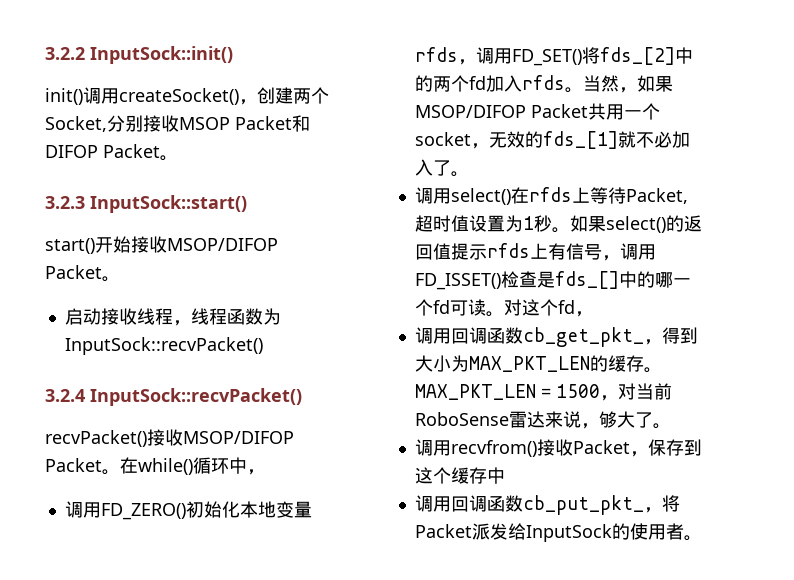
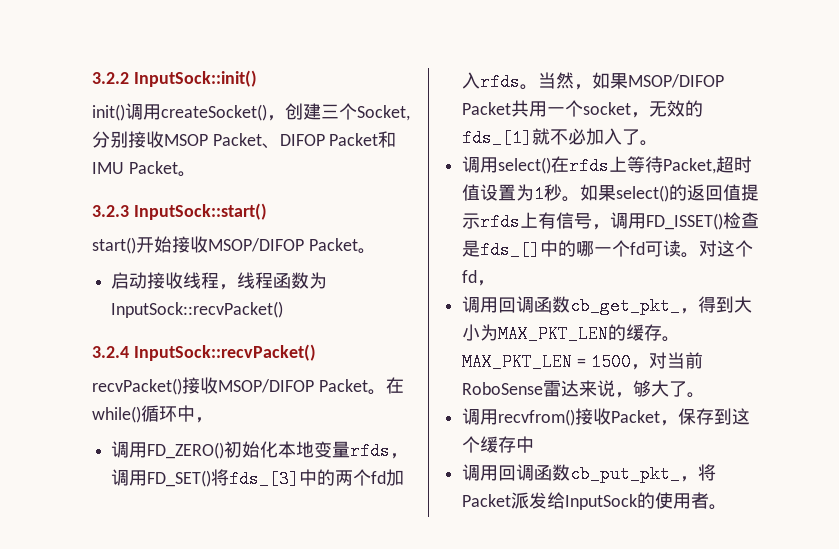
- init()调用createSocket()，创建两个Socket,分别接收MSOP Packet和DIFOP Packet。
+ init()调用createSocket()，创建三个Socket,分别接收MSOP Packet、DIFOP Packet和IMU Packet。
- 调用FD_ZERO()初始化本地变量rfds，调用FD_SET()将fds_[2]中的两个fd加入rfds。
+ 调用FD_ZERO()初始化本地变量rfds，调用FD_SET()将fds_[3]中的两个fd加入rfds。

